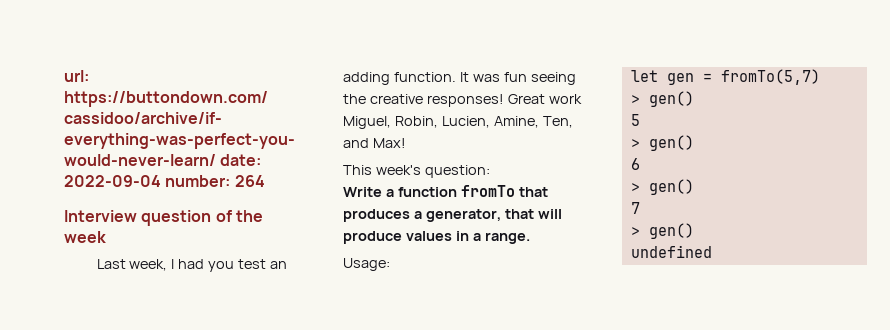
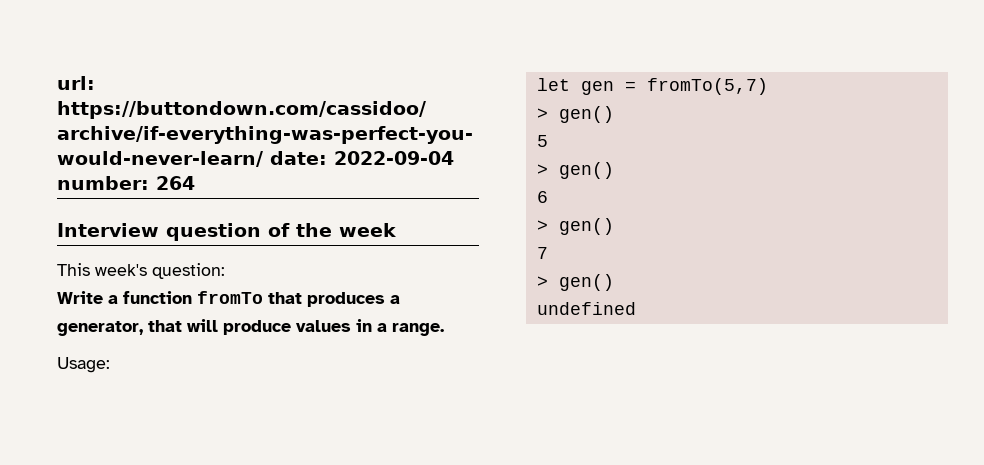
- Last week, I had you test an adding function. It was fun seeing the creative responses! Great work Miguel, Robin, Lucien, Amine, Ten, and Max!

